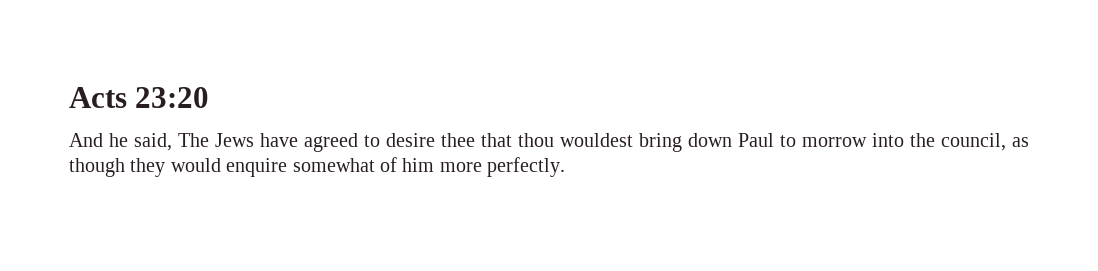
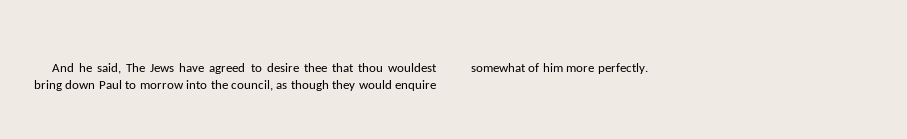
- Acts 23:20

